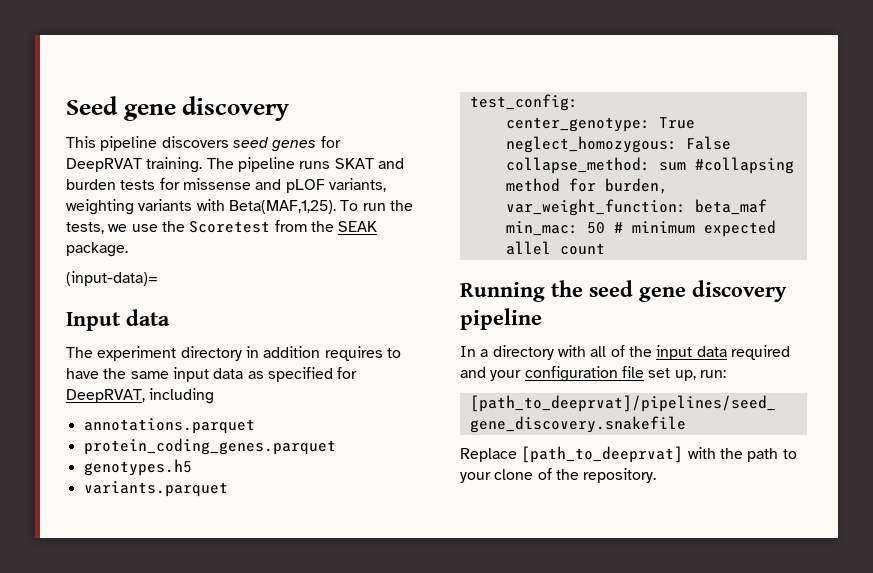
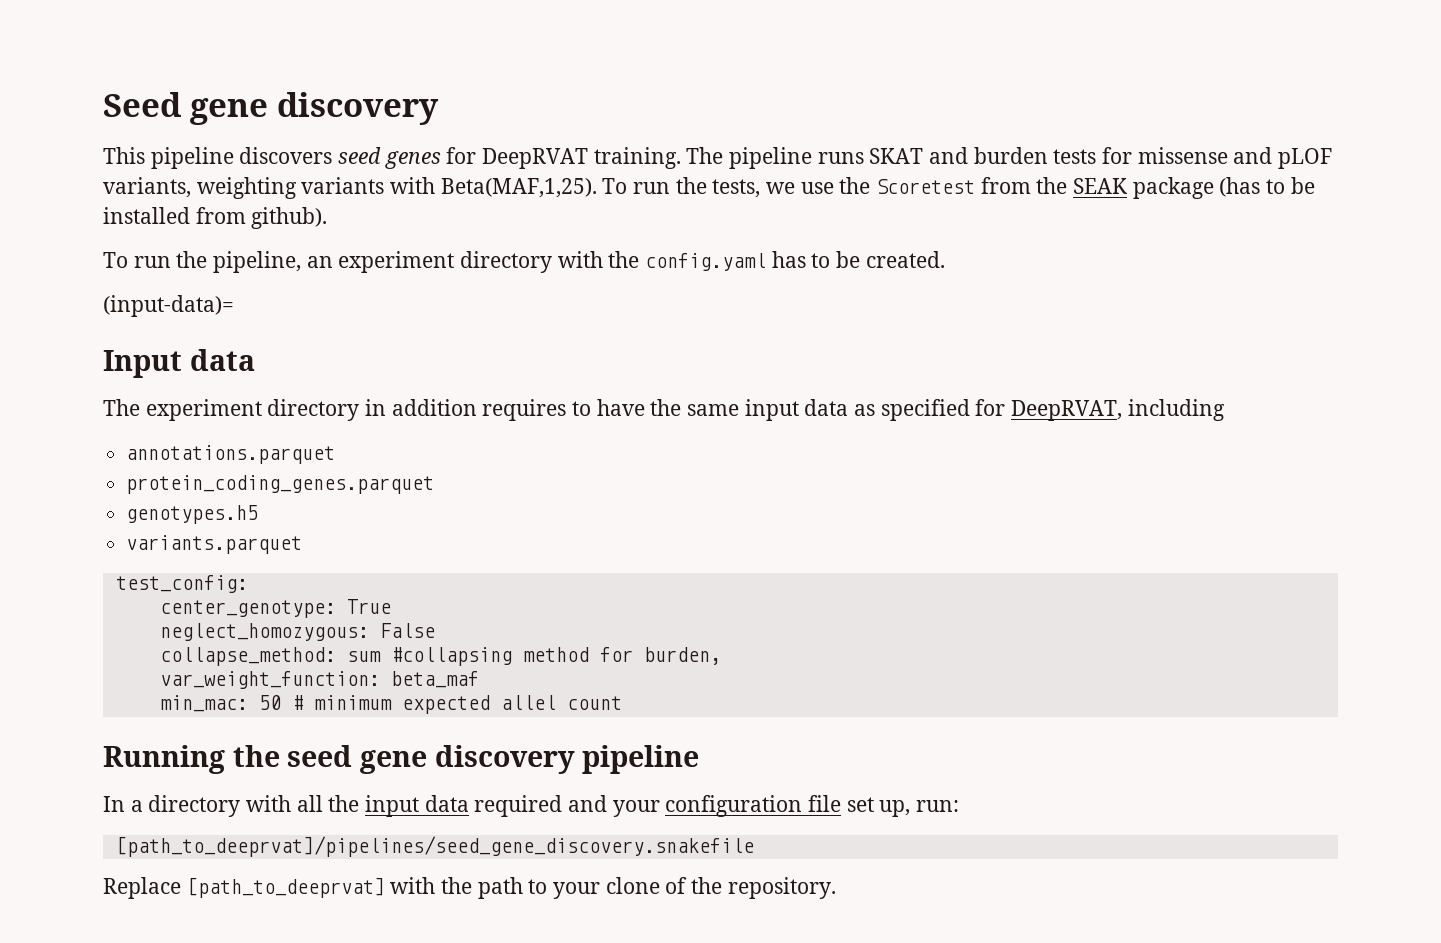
- To run the tests, we use the Scoretest from the SEAK package.
+ To run the tests, we use the Scoretest from the SEAK package (has to be installed from github).
+ To run the pipeline, an experiment directory with the config.yaml has to be created.
- In a directory with all of the input data required and your configuration file set up, run:
+ In a directory with all the input data required and your configuration file set up, run:

